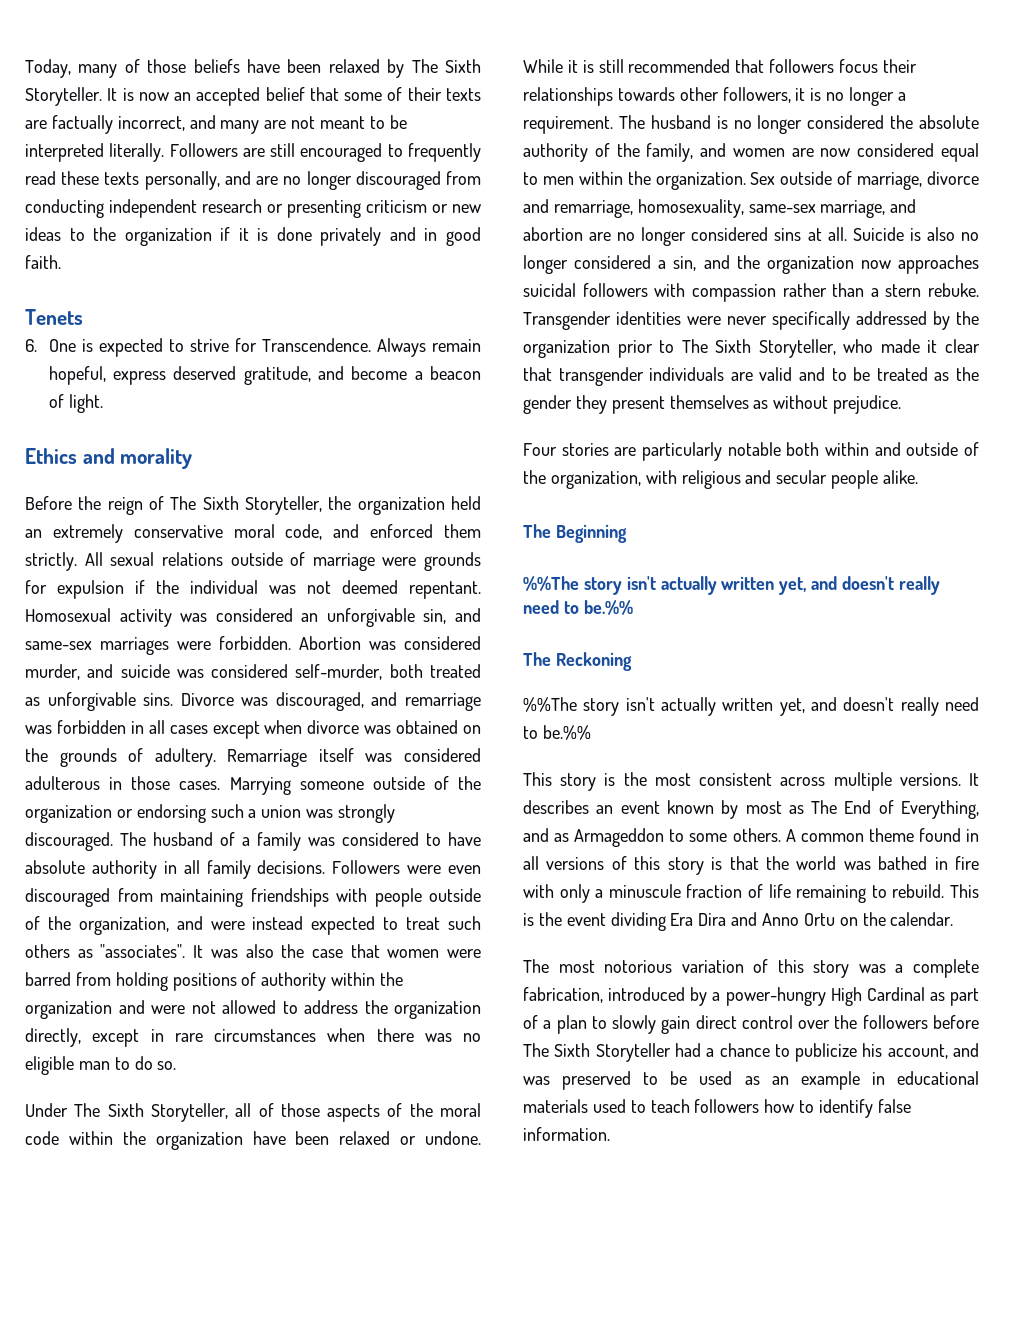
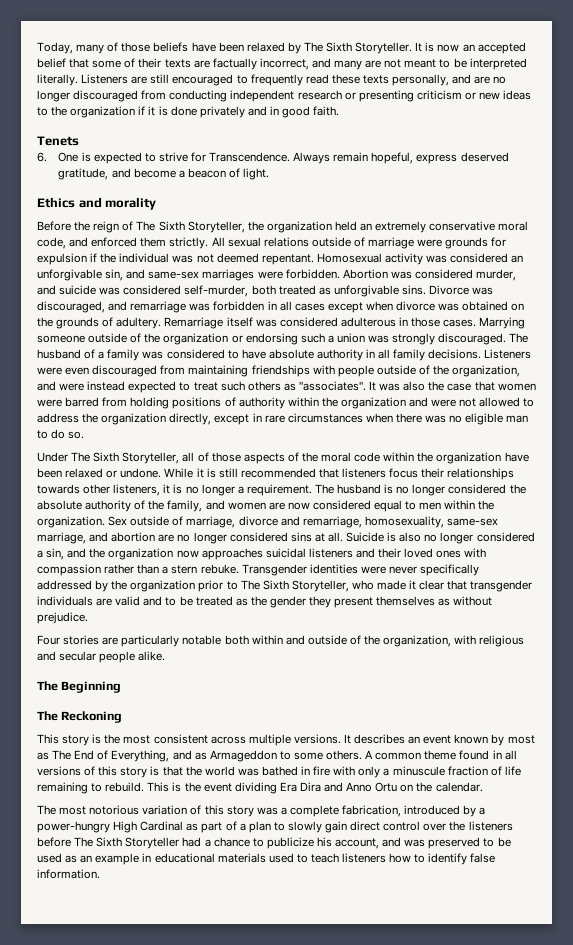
- Followers are still encouraged to frequently read these texts personally, and are no longer discouraged from conducting independent research or presenting criticism or new ideas to the organization if it is done privately and in good faith.
+ Listeners are still encouraged to frequently read these texts personally, and are no longer discouraged from conducting independent research or presenting criticism or new ideas to the organization if it is done privately and in good faith.
- Followers were even discouraged from maintaining friendships with people outside of the organization, and were instead expected to treat such others as "associates".
+ Listeners were even discouraged from maintaining friendships with people outside of the organization, and were instead expected to treat such others as "associates".
- While it is still recommended that followers focus their relationships towards other followers, it is no longer a requirement.
+ While it is still recommended that listeners focus their relationships towards other listeners, it is no longer a requirement.
- Suicide is also no longer considered a sin, and the organization now approaches suicidal followers with compassion rather than a stern rebuke.
+ Suicide is also no longer considered a sin, and the organization now approaches suicidal listeners and their loved ones with compassion rather than a stern rebuke.
  The Beginning
- %%The story isn't actually written yet, and doesn't really need to be.%%
  The Reckoning
- %%The story isn't actually written yet, and doesn't really need to be.%%
- The most notorious variation of this story was a complete fabrication, introduced by a power-hungry High Cardinal as part of a plan to slowly gain direct control over the followers before The Sixth Storyteller had a chance to publicize his account, and was preserved to be used as an example in educational materials used to teach followers how to identify false information.
+ The most notorious variation of this story was a complete fabrication, introduced by a power-hungry High Cardinal as part of a plan to slowly gain direct control over the listeners before The Sixth Storyteller had a chance to publicize his account, and was preserved to be used as an example in educational materials used to teach listeners how to identify false information.

